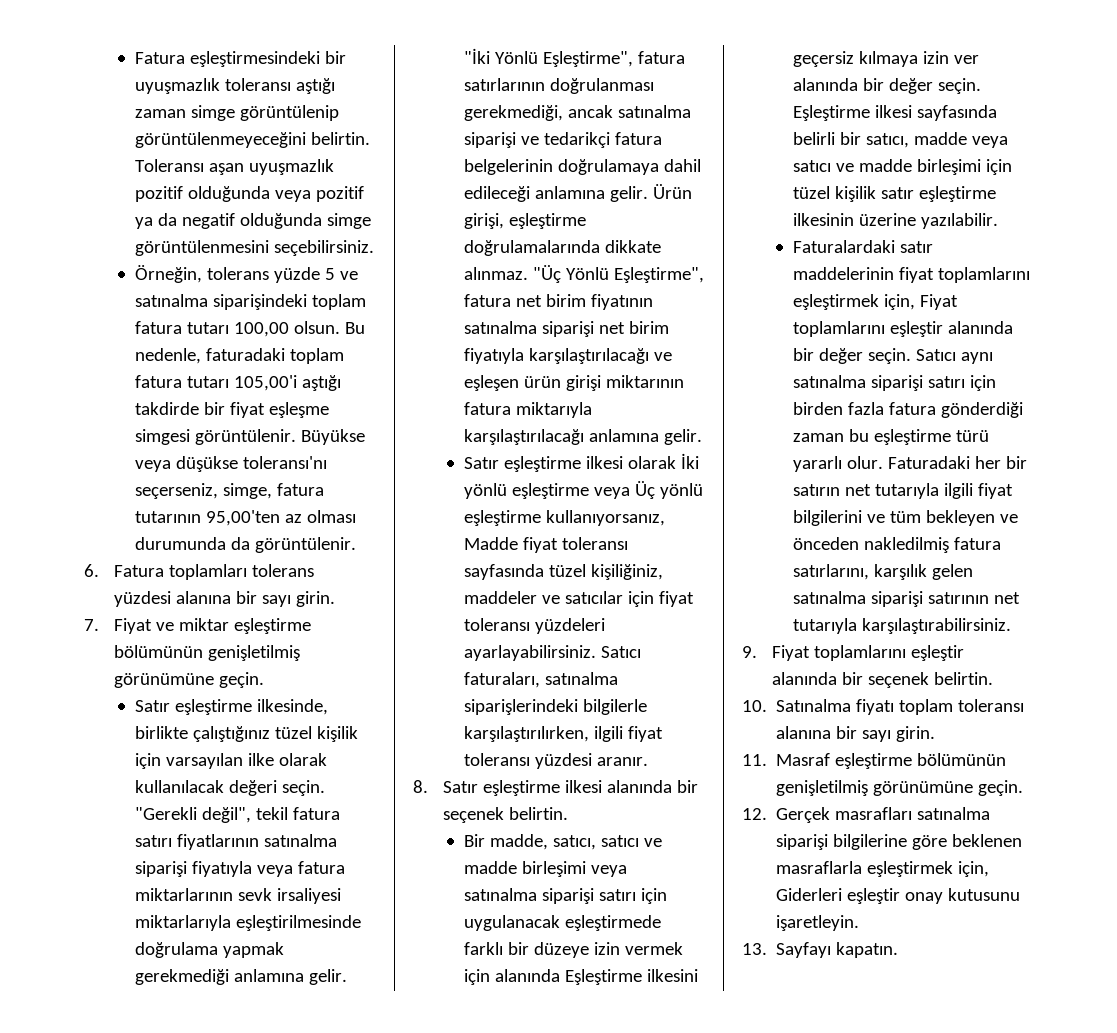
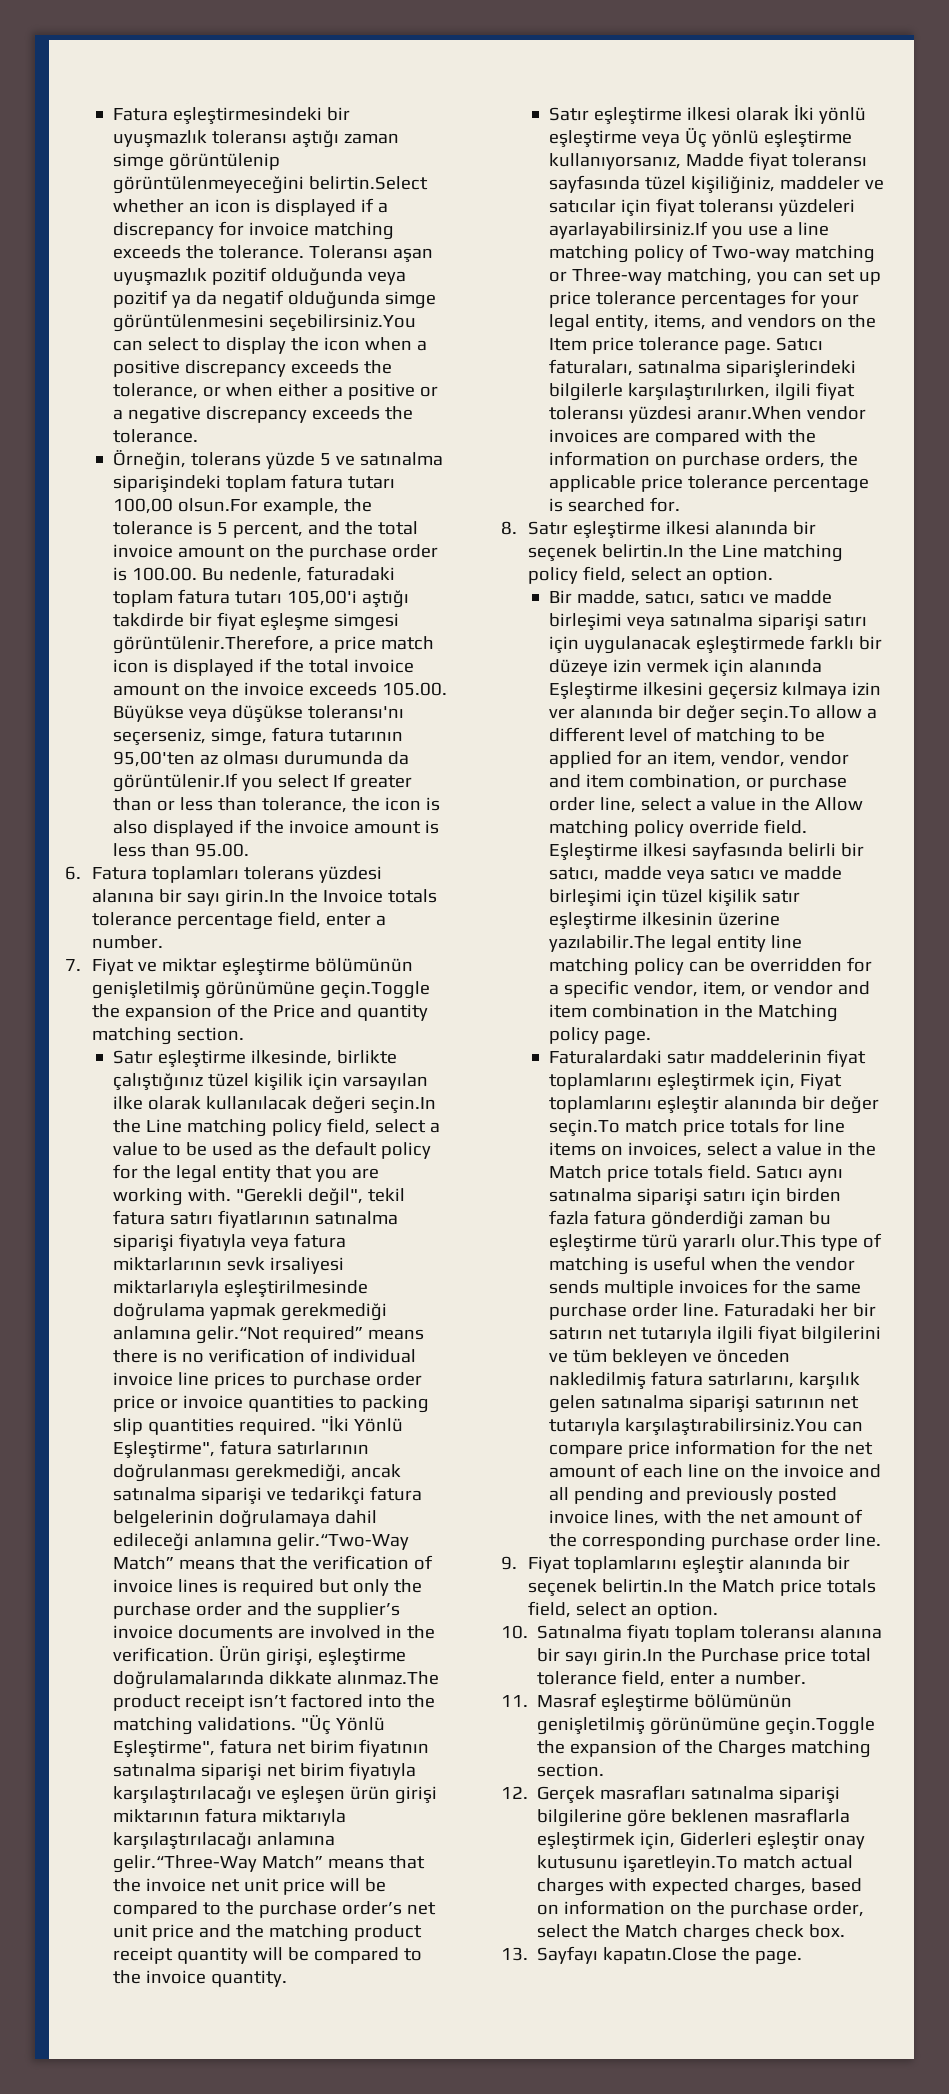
- Fatura eşleştirmesindeki bir uyuşmazlık toleransı aştığı zaman simge görüntülenip görüntülenmeyeceğini belirtin.
+ Fatura eşleştirmesindeki bir uyuşmazlık toleransı aştığı zaman simge görüntülenip görüntülenmeyeceğini belirtin.Select whether an icon is displayed if a discrepancy for invoice matching exceeds the tolerance.
- Toleransı aşan uyuşmazlık pozitif olduğunda veya pozitif ya da negatif olduğunda simge görüntülenmesini seçebilirsiniz.
+ Toleransı aşan uyuşmazlık pozitif olduğunda veya pozitif ya da negatif olduğunda simge görüntülenmesini seçebilirsiniz.You can select to display the icon when a positive discrepancy exceeds the tolerance, or when either a positive or a negative discrepancy exceeds the tolerance.
- Örneğin, tolerans yüzde 5 ve satınalma siparişindeki toplam fatura tutarı 100,00 olsun. Bu nedenle, faturadaki toplam fatura tutarı 105,00'i aştığı takdirde bir fiyat eşleşme simgesi görüntülenir. Büyükse veya düşükse toleransı'nı seçerseniz, simge, fatura tutarının 95,00'ten az olması durumunda da görüntülenir.
+ Örneğin, tolerans yüzde 5 ve satınalma siparişindeki toplam fatura tutarı 100,00 olsun.For example, the tolerance is 5 percent, and the total invoice amount on the purchase order is 100.00. Bu nedenle, faturadaki toplam fatura tutarı 105,00'i aştığı takdirde bir fiyat eşleşme simgesi görüntülenir.Therefore, a price match icon is displayed if the total invoice amount on the invoice exceeds 105.00. Büyükse veya düşükse toleransı'nı seçerseniz, simge, fatura tutarının 95,00'ten az olması durumunda da görüntülenir.If you select If greater than or less than tolerance, the icon is also displayed if the invoice amount is less than 95.00.
- 6. Fatura toplamları tolerans yüzdesi alanına bir sayı girin.
+ 6. Fatura toplamları tolerans yüzdesi alanına bir sayı girin.In the Invoice totals tolerance percentage field, enter a number.
- 7. Fiyat ve miktar eşleştirme bölümünün genişletilmiş görünümüne geçin.
+ 7. Fiyat ve miktar eşleştirme bölümünün genişletilmiş görünümüne geçin.Toggle the expansion of the Price and quantity matching section.
- Satır eşleştirme ilkesinde, birlikte çalıştığınız tüzel kişilik için varsayılan ilke olarak kullanılacak değeri seçin.
+ Satır eşleştirme ilkesinde, birlikte çalıştığınız tüzel kişilik için varsayılan ilke olarak kullanılacak değeri seçin.In the Line matching policy field, select a value to be used as the default policy for the legal entity that you are working with.
- "Gerekli değil", tekil fatura satırı fiyatlarının satınalma siparişi fiyatıyla veya fatura miktarlarının sevk irsaliyesi miktarlarıyla eşleştirilmesinde doğrulama yapmak gerekmediği anlamına gelir.
+ "Gerekli değil", tekil fatura satırı fiyatlarının satınalma siparişi fiyatıyla veya fatura miktarlarının sevk irsaliyesi miktarlarıyla eşleştirilmesinde doğrulama yapmak gerekmediği anlamına gelir.“Not required” means there is no verification of individual invoice line prices to purchase order price or invoice quantities to packing slip quantities required.
- "İki Yönlü Eşleştirme", fatura satırlarının doğrulanması gerekmediği, ancak satınalma siparişi ve tedarikçi fatura belgelerinin doğrulamaya dahil edileceği anlamına gelir.
+ "İki Yönlü Eşleştirme", fatura satırlarının doğrulanması gerekmediği, ancak satınalma siparişi ve tedarikçi fatura belgelerinin doğrulamaya dahil edileceği anlamına gelir.“Two-Way Match” means that the verification of invoice lines is required but only the purchase order and the supplier’s invoice documents are involved in the verification.
- Ürün girişi, eşleştirme doğrulamalarında dikkate alınmaz.
+ Ürün girişi, eşleştirme doğrulamalarında dikkate alınmaz.The product receipt isn’t factored into the matching validations.
- "Üç Yönlü Eşleştirme", fatura net birim fiyatının satınalma siparişi net birim fiyatıyla karşılaştırılacağı ve eşleşen ürün girişi miktarının fatura miktarıyla karşılaştırılacağı anlamına gelir.
+ "Üç Yönlü Eşleştirme", fatura net birim fiyatının satınalma siparişi net birim fiyatıyla karşılaştırılacağı ve eşleşen ürün girişi miktarının fatura miktarıyla karşılaştırılacağı anlamına gelir.“Three-Way Match” means that the invoice net unit price will be compared to the purchase order’s net unit price and the matching product receipt quantity will be compared to the invoice quantity.
- Satır eşleştirme ilkesi olarak İki yönlü eşleştirme veya Üç yönlü eşleştirme kullanıyorsanız, Madde fiyat toleransı sayfasında tüzel kişiliğiniz, maddeler ve satıcılar için fiyat toleransı yüzdeleri ayarlayabilirsiniz.
+ Satır eşleştirme ilkesi olarak İki yönlü eşleştirme veya Üç yönlü eşleştirme kullanıyorsanız, Madde fiyat toleransı sayfasında tüzel kişiliğiniz, maddeler ve satıcılar için fiyat toleransı yüzdeleri ayarlayabilirsiniz.If you use a line matching policy of Two-way matching or Three-way matching, you can set up price tolerance percentages for your legal entity, items, and vendors on the Item price tolerance page.
- Satıcı faturaları, satınalma siparişlerindeki bilgilerle karşılaştırılırken, ilgili fiyat toleransı yüzdesi aranır.
+ Satıcı faturaları, satınalma siparişlerindeki bilgilerle karşılaştırılırken, ilgili fiyat toleransı yüzdesi aranır.When vendor invoices are compared with the information on purchase orders, the applicable price tolerance percentage is searched for.
- 8. Satır eşleştirme ilkesi alanında bir seçenek belirtin.
+ 8. Satır eşleştirme ilkesi alanında bir seçenek belirtin.In the Line matching policy field, select an option.
- Bir madde, satıcı, satıcı ve madde birleşimi veya satınalma siparişi satırı için uygulanacak eşleştirmede farklı bir düzeye izin vermek için alanında Eşleştirme ilkesini geçersiz kılmaya izin ver alanında bir değer seçin.
+ Bir madde, satıcı, satıcı ve madde birleşimi veya satınalma siparişi satırı için uygulanacak eşleştirmede farklı bir düzeye izin vermek için alanında Eşleştirme ilkesini geçersiz kılmaya izin ver alanında bir değer seçin.To allow a different level of matching to be applied for an item, vendor, vendor and item combination, or purchase order line, select a value in the Allow matching policy override field.
- Eşleştirme ilkesi sayfasında belirli bir satıcı, madde veya satıcı ve madde birleşimi için tüzel kişilik satır eşleştirme ilkesinin üzerine yazılabilir.
+ Eşleştirme ilkesi sayfasında belirli bir satıcı, madde veya satıcı ve madde birleşimi için tüzel kişilik satır eşleştirme ilkesinin üzerine yazılabilir.The legal entity line matching policy can be overridden for a specific vendor, item, or vendor and item combination in the Matching policy page.
- Faturalardaki satır maddelerinin fiyat toplamlarını eşleştirmek için, Fiyat toplamlarını eşleştir alanında bir değer seçin.
+ Faturalardaki satır maddelerinin fiyat toplamlarını eşleştirmek için, Fiyat toplamlarını eşleştir alanında bir değer seçin.To match price totals for line items on invoices, select a value in the Match price totals field.
- Satıcı aynı satınalma siparişi satırı için birden fazla fatura gönderdiği zaman bu eşleştirme türü yararlı olur.
+ Satıcı aynı satınalma siparişi satırı için birden fazla fatura gönderdiği zaman bu eşleştirme türü yararlı olur.This type of matching is useful when the vendor sends multiple invoices for the same purchase order line.
- Faturadaki her bir satırın net tutarıyla ilgili fiyat bilgilerini ve tüm bekleyen ve önceden nakledilmiş fatura satırlarını, karşılık gelen satınalma siparişi satırının net tutarıyla karşılaştırabilirsiniz.
+ Faturadaki her bir satırın net tutarıyla ilgili fiyat bilgilerini ve tüm bekleyen ve önceden nakledilmiş fatura satırlarını, karşılık gelen satınalma siparişi satırının net tutarıyla karşılaştırabilirsiniz.You can compare price information for the net amount of each line on the invoice and all pending and previously posted invoice lines, with the net amount of the corresponding purchase order line.
- 9. Fiyat toplamlarını eşleştir alanında bir seçenek belirtin.
+ 9. Fiyat toplamlarını eşleştir alanında bir seçenek belirtin.In the Match price totals field, select an option.
- 10. Satınalma fiyatı toplam toleransı alanına bir sayı girin.
+ 10. Satınalma fiyatı toplam toleransı alanına bir sayı girin.In the Purchase price total tolerance field, enter a number.
- 11. Masraf eşleştirme bölümünün genişletilmiş görünümüne geçin.
+ 11. Masraf eşleştirme bölümünün genişletilmiş görünümüne geçin.Toggle the expansion of the Charges matching section.
- 12. Gerçek masrafları satınalma siparişi bilgilerine göre beklenen masraflarla eşleştirmek için, Giderleri eşleştir onay kutusunu işaretleyin.
+ 12. Gerçek masrafları satınalma siparişi bilgilerine göre beklenen masraflarla eşleştirmek için, Giderleri eşleştir onay kutusunu işaretleyin.To match actual charges with expected charges, based on information on the purchase order, select the Match charges check box.
- 13. Sayfayı kapatın.
+ 13. Sayfayı kapatın.Close the page.

